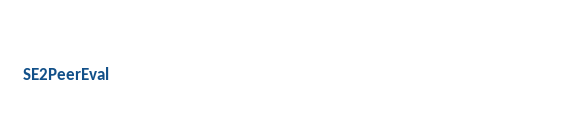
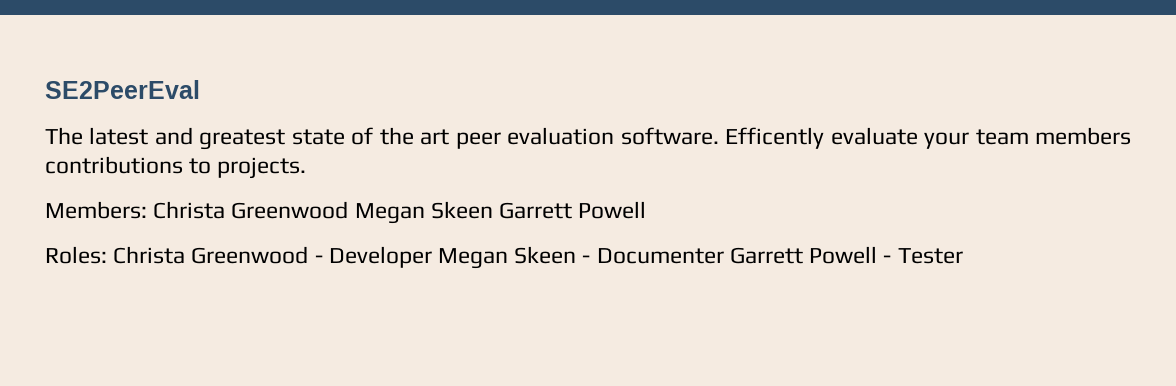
+ The latest and greatest state of the art peer evaluation software. Efficently evaluate your team members contributions to projects.
+ Members: Christa Greenwood Megan Skeen Garrett Powell
+ Roles: Christa Greenwood - Developer Megan Skeen - Documenter Garrett Powell - Tester

